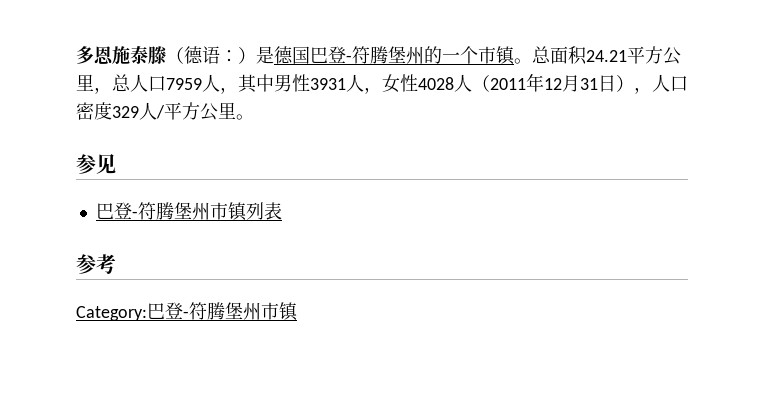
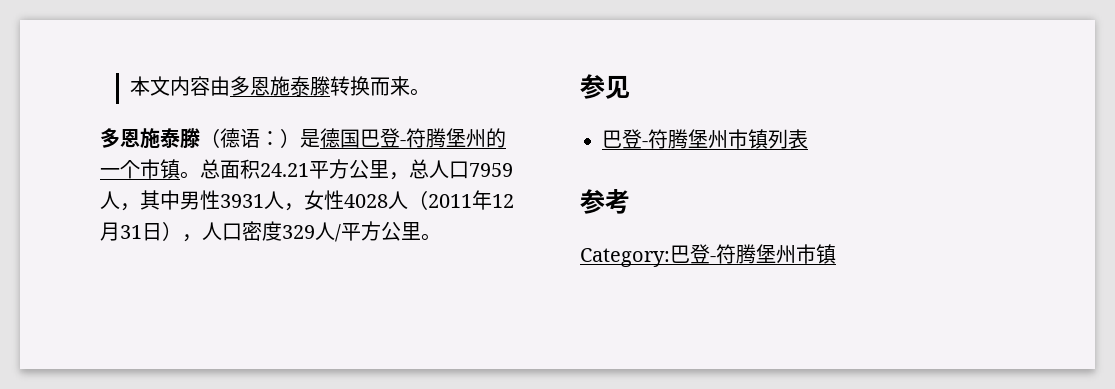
+ 本文内容由多恩施泰滕转换而来。

